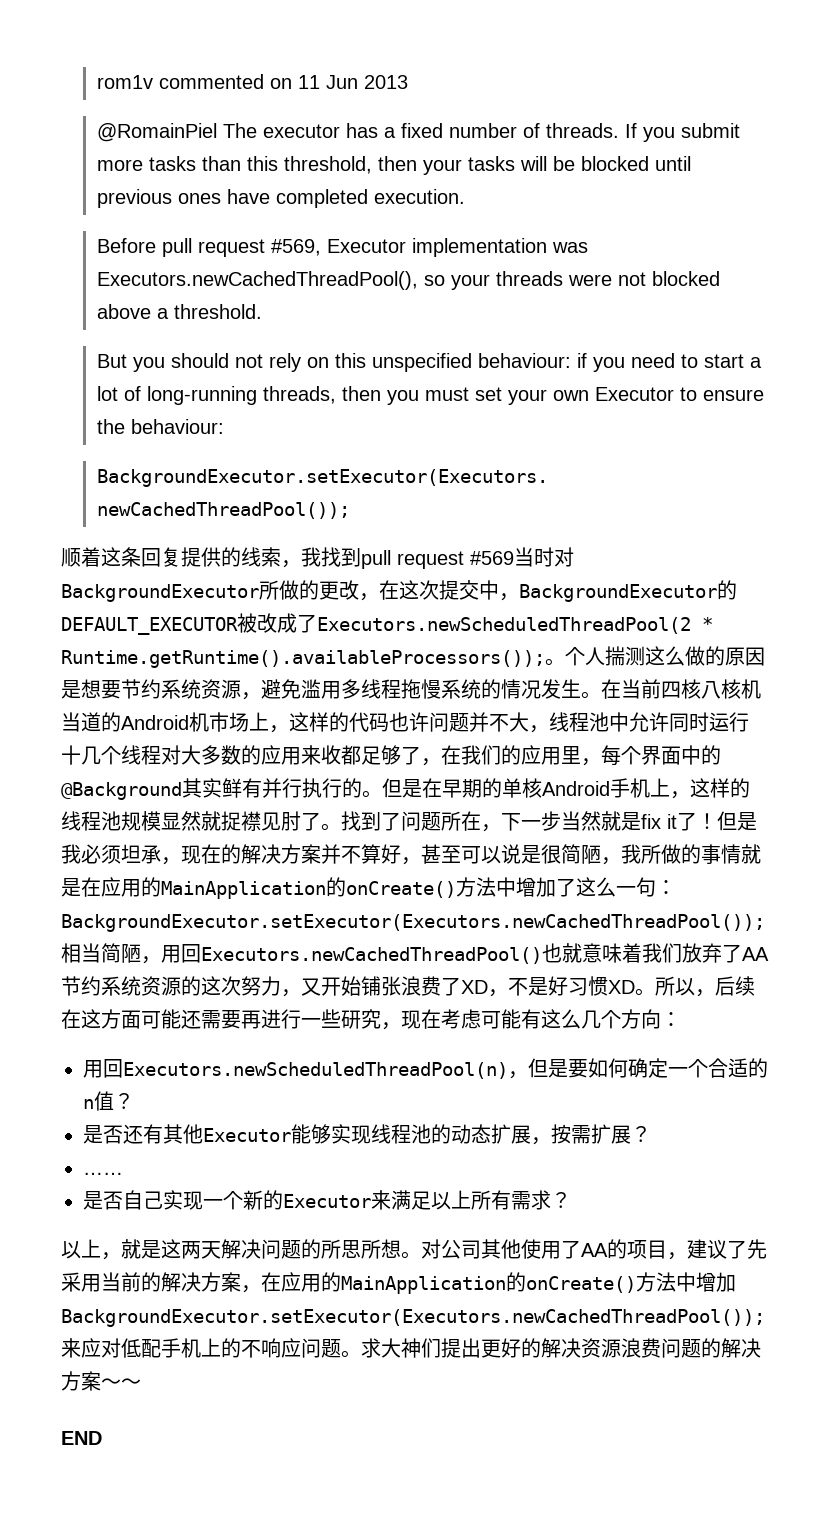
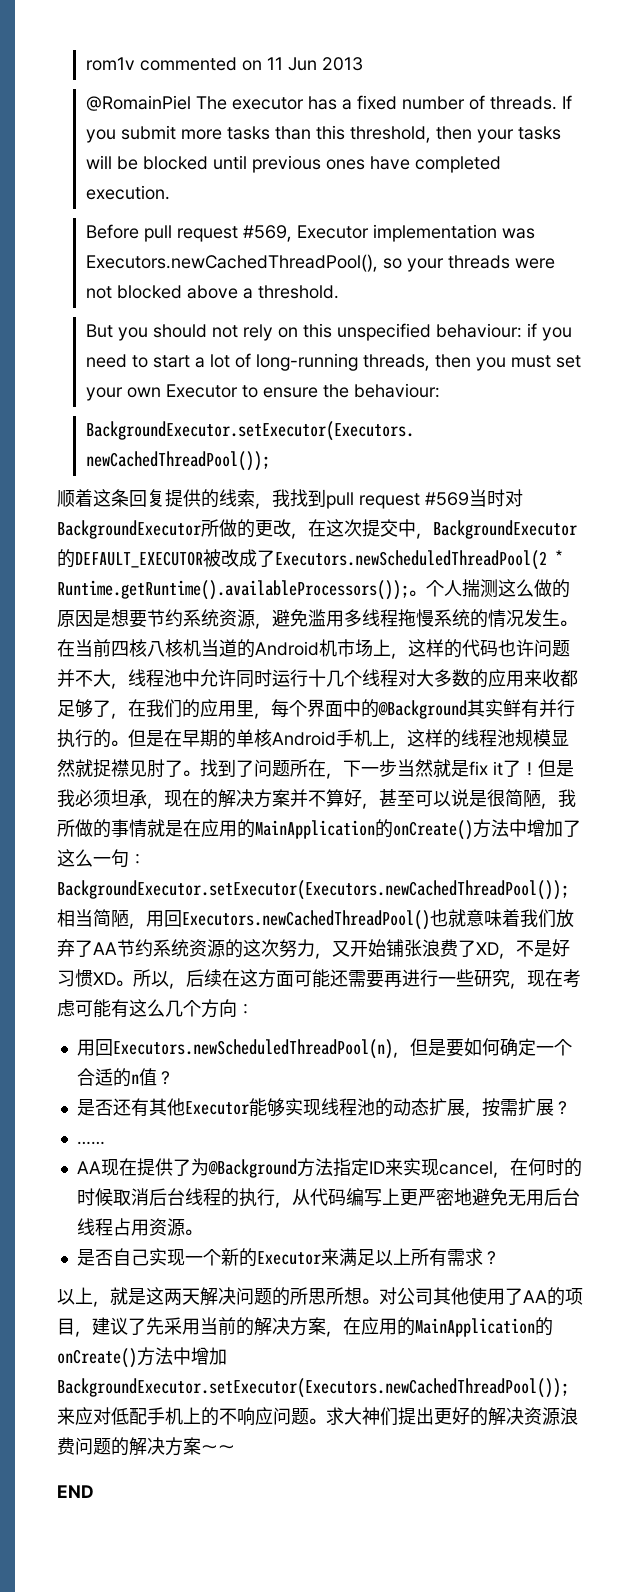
+ AA现在提供了为@Background方法指定ID来实现cancel，在何时的时候取消后台线程的执行，从代码编写上更严密地避免无用后台线程占用资源。

